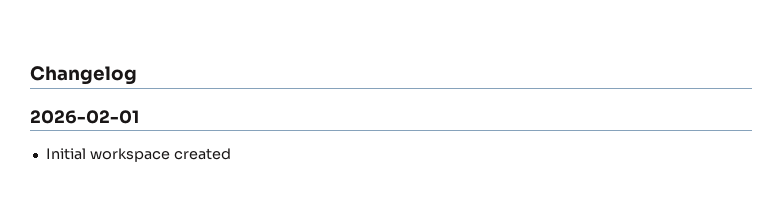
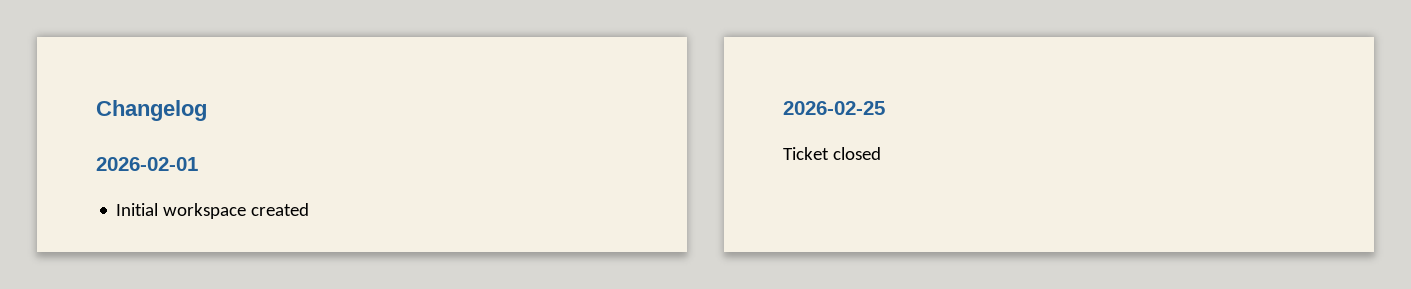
+ 2026-02-25
+ Ticket closed

